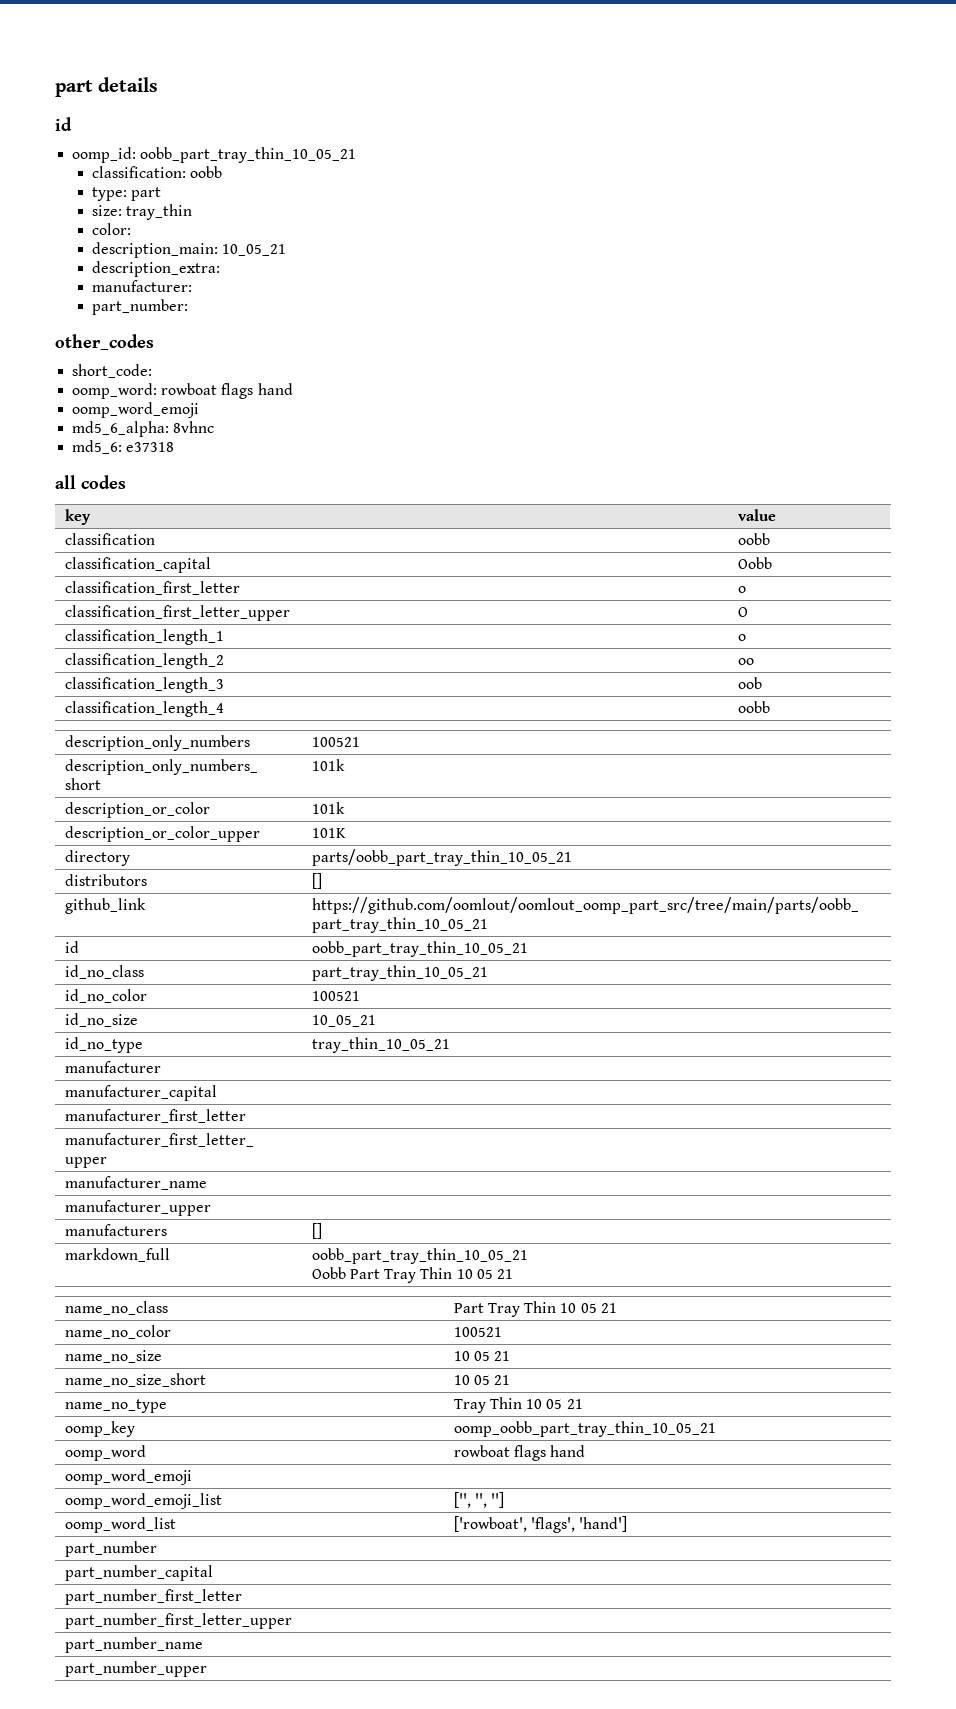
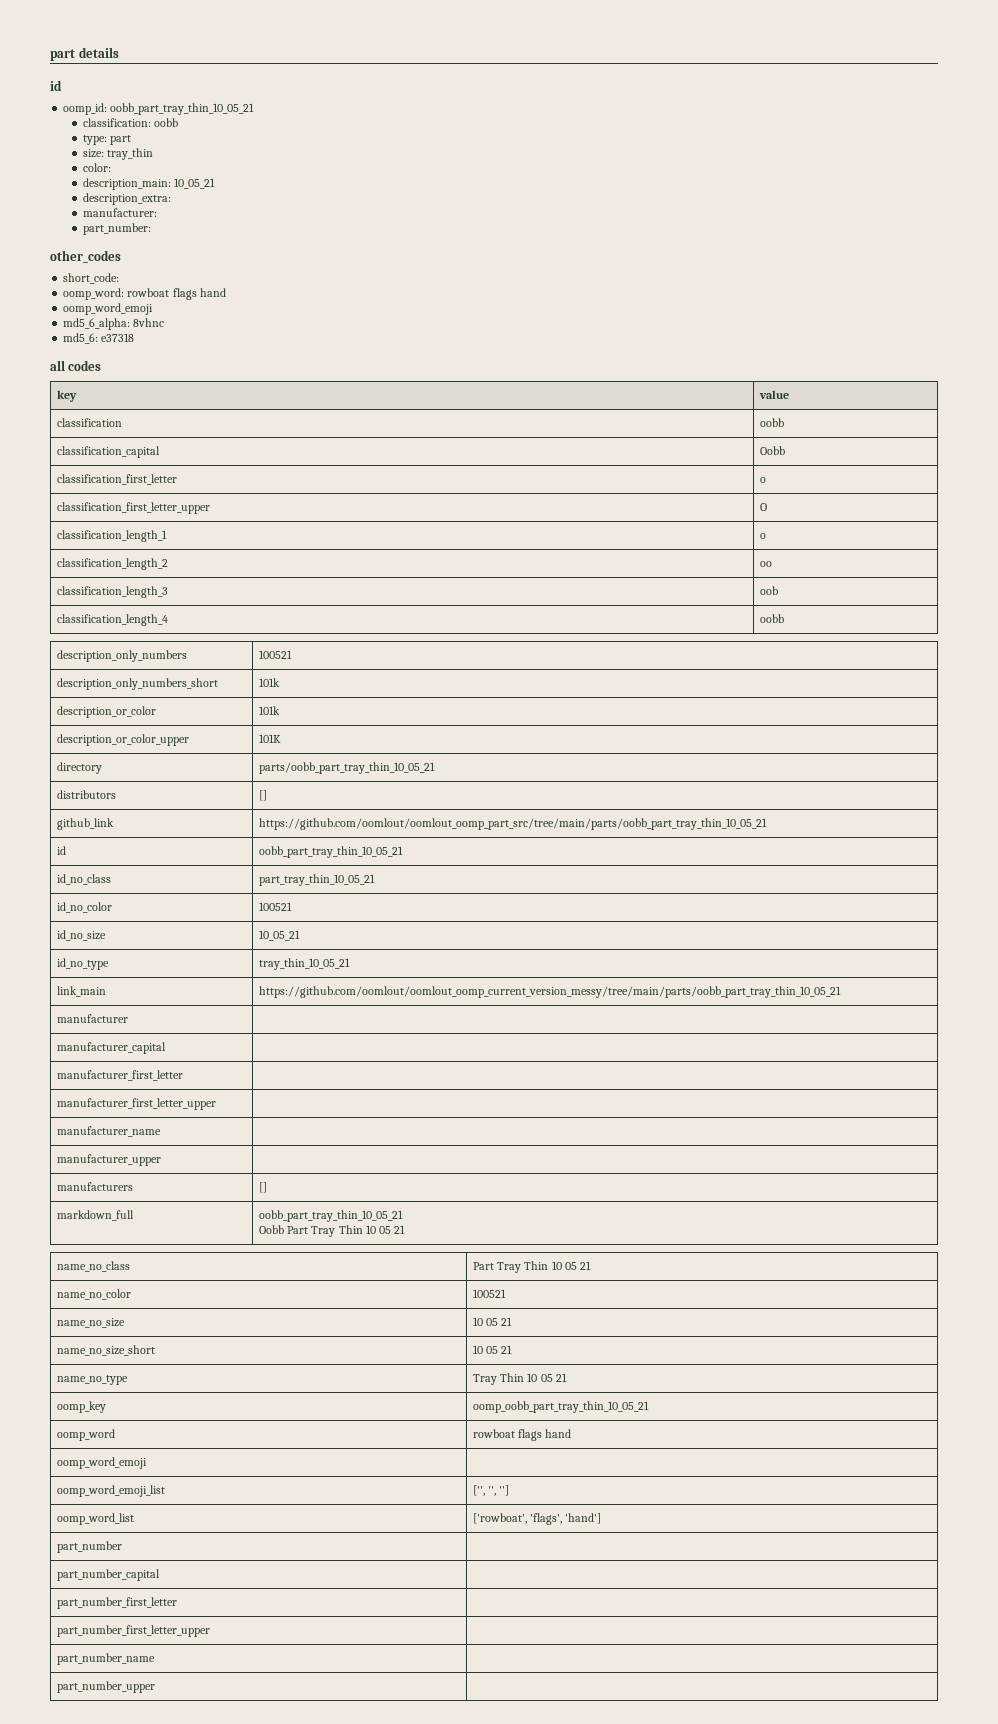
+ link_main | https://github.com/oomlout/oomlout_oomp_current_version_messy/tree/main/parts/oobb_part_tray_thin_10_05_21

